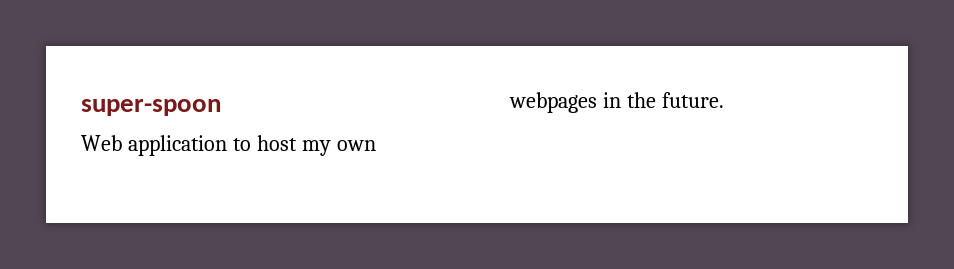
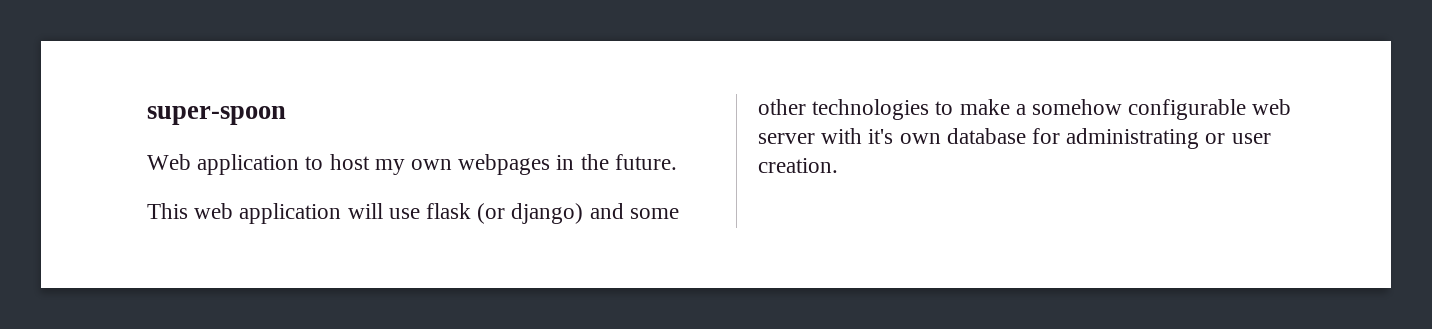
+ This web application will use flask (or django) and some other technologies to make a somehow configurable web server with it's own database for administrating or user creation.

